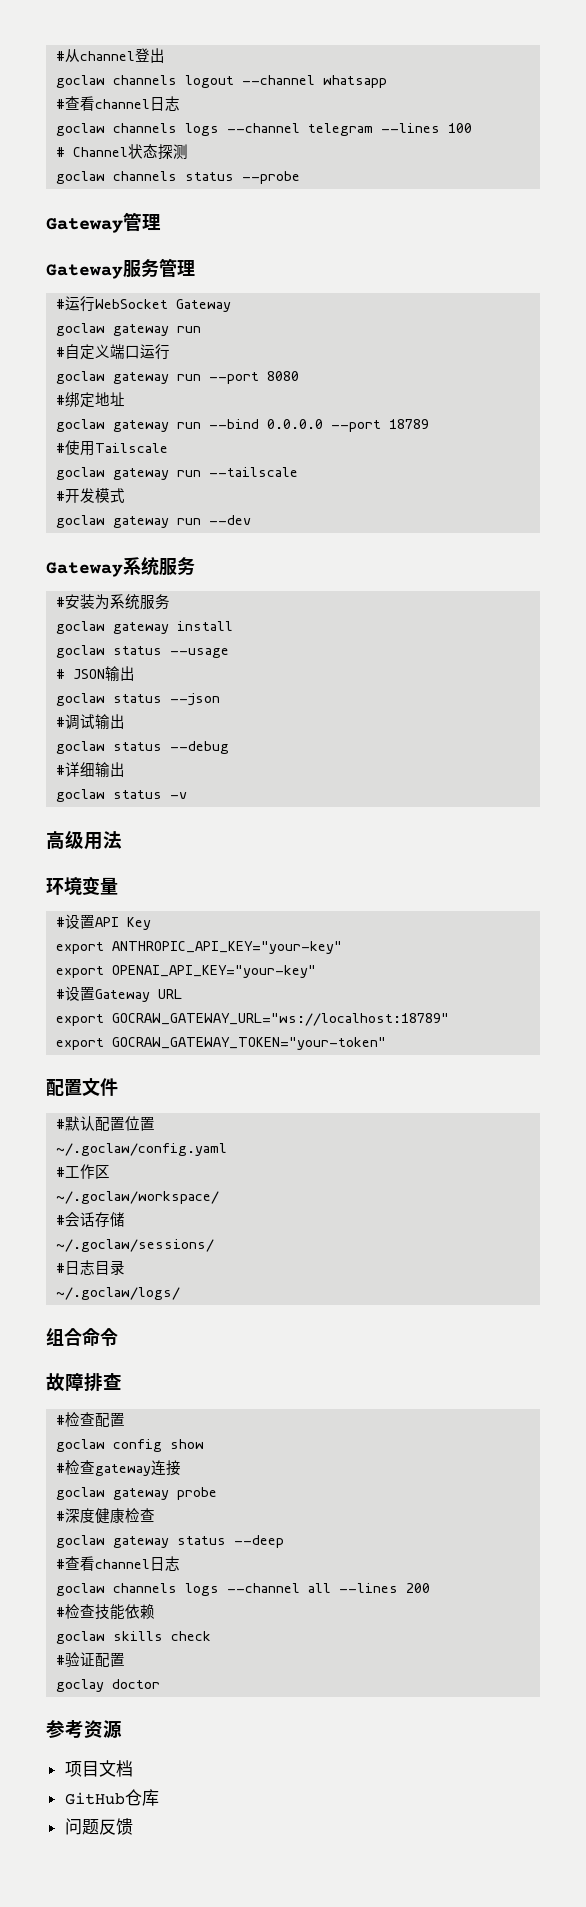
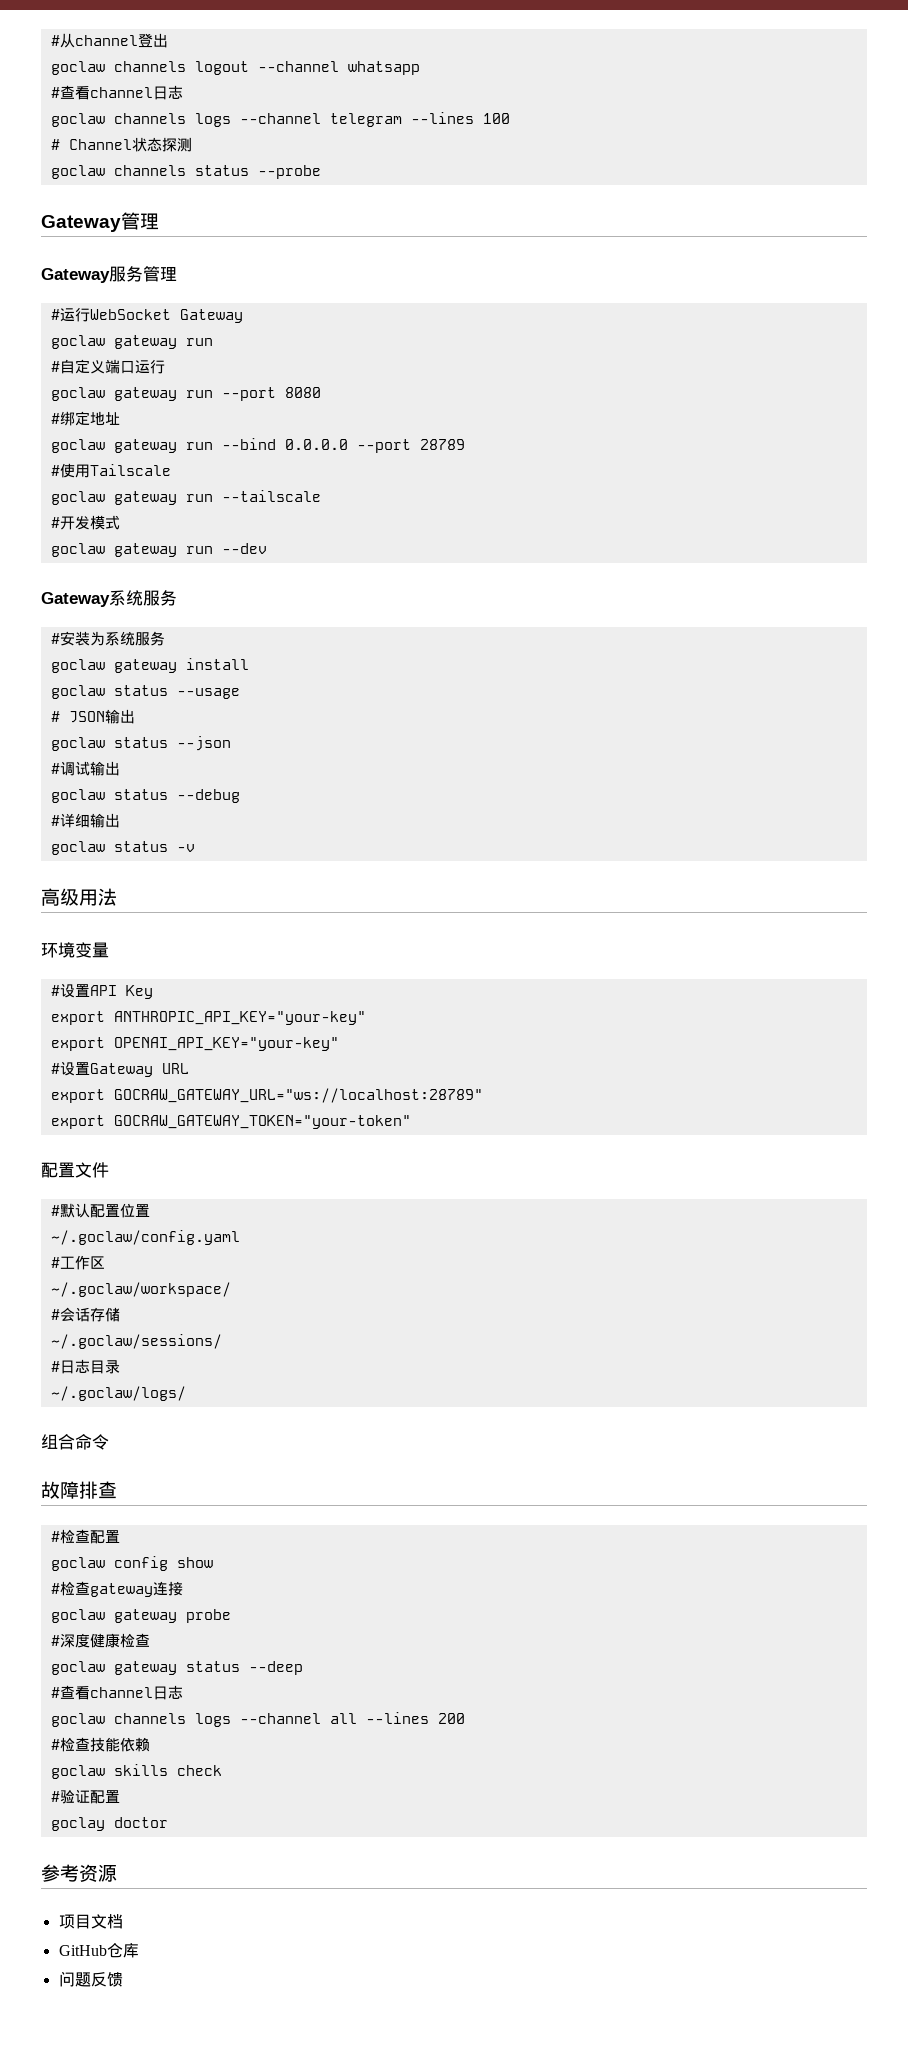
- goclaw gateway run --bind 0.0.0.0 --port 18789
+ goclaw gateway run --bind 0.0.0.0 --port 28789
- export GOCRAW_GATEWAY_URL="ws://localhost:18789"
+ export GOCRAW_GATEWAY_URL="ws://localhost:28789"

